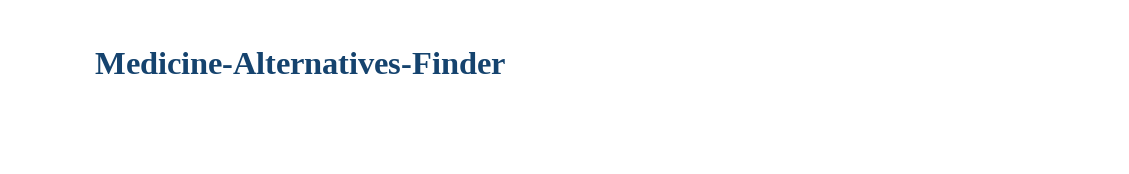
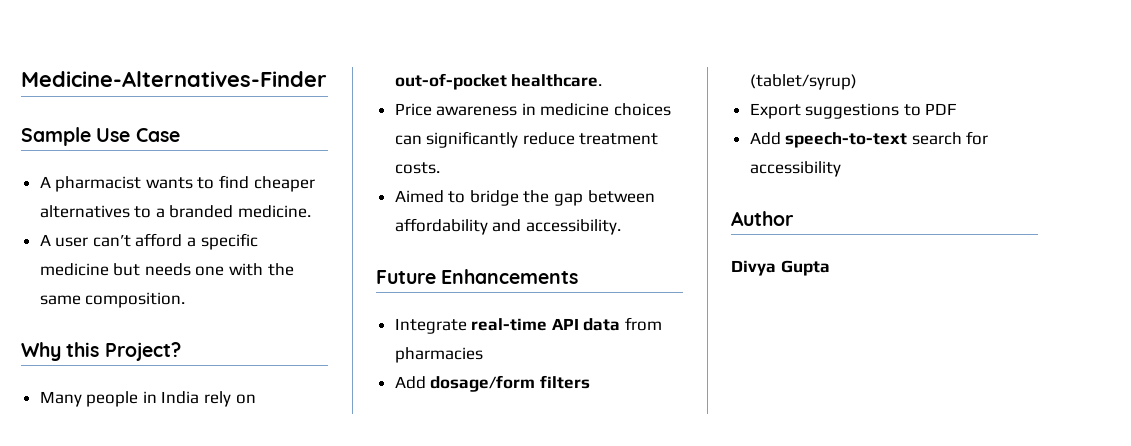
+ Sample Use Case
+ A pharmacist wants to find cheaper alternatives to a branded medicine.
+ A user can’t afford a specific medicine but needs one with the same composition.
+ Why this Project?
+ Many people in India rely on out-of-pocket healthcare.
+ Price awareness in medicine choices can significantly reduce treatment costs.
+ Aimed to bridge the gap between affordability and accessibility.
+ Future Enhancements
+ Integrate real-time API data from pharmacies
+ Add dosage/form filters (tablet/syrup)
+ Export suggestions to PDF
+ Add speech-to-text search for accessibility
+ Author
+ Divya Gupta

